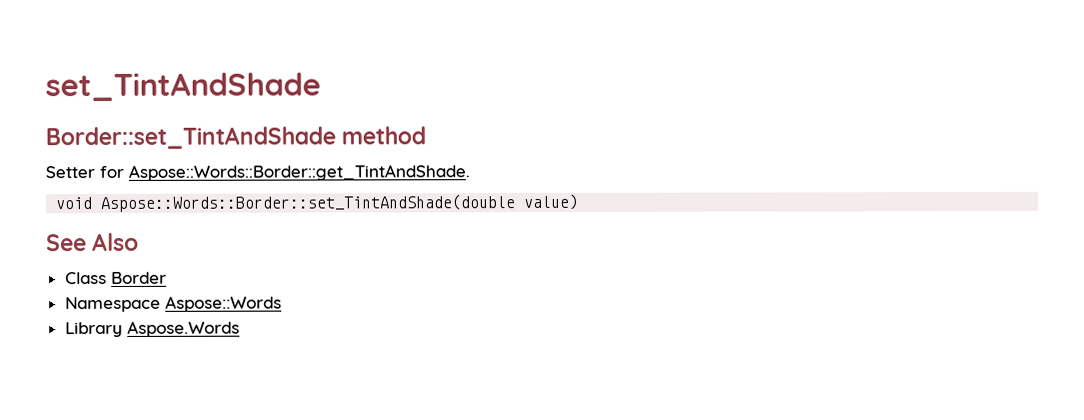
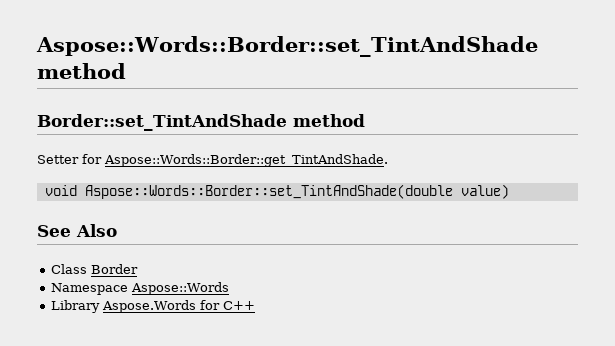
- set_TintAndShade
+ Aspose::Words::Border::set_TintAndShade method
- Library Aspose.Words
+ Library Aspose.Words for C++

